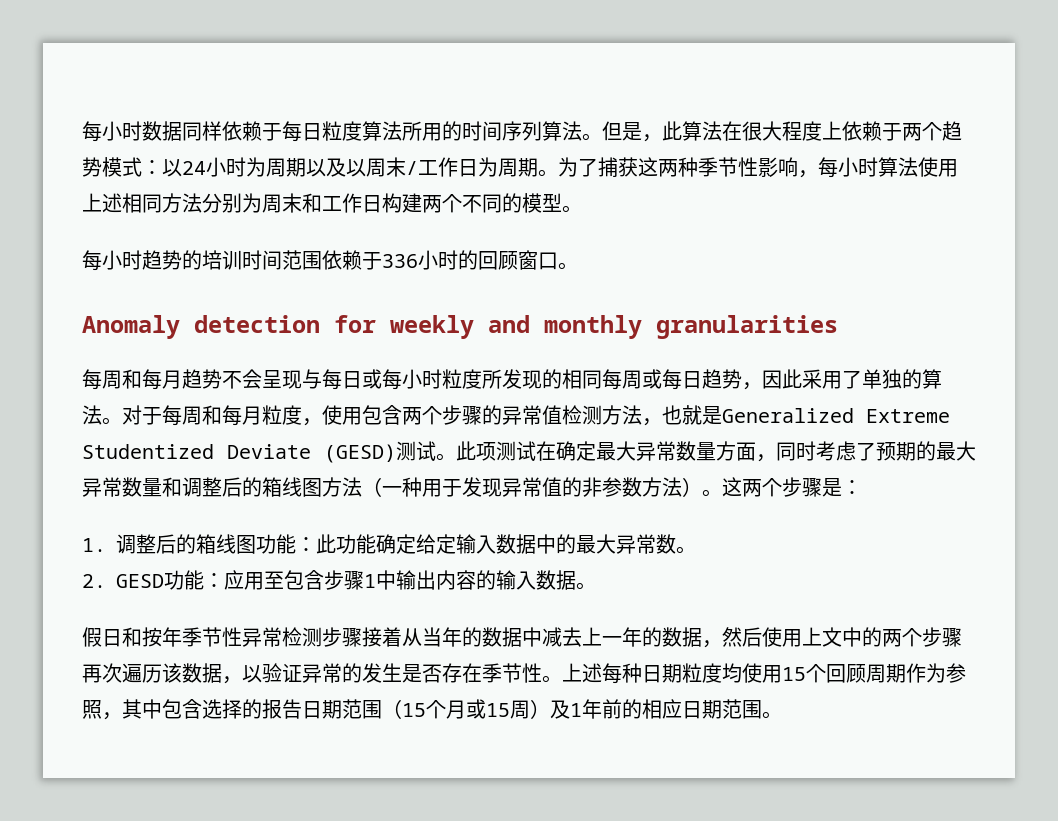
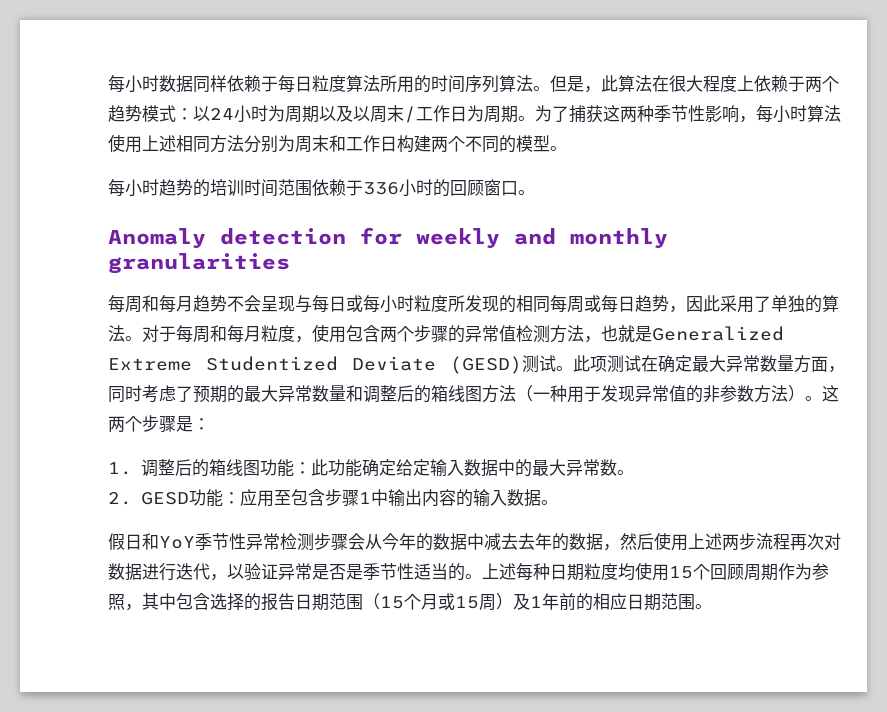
- 假日和按年季节性异常检测步骤接着从当年的数据中减去上一年的数据，然后使用上文中的两个步骤再次遍历该数据，以验证异常的发生是否存在季节性。
+ 假日和YoY季节性异常检测步骤会从今年的数据中减去去年的数据，然后使用上述两步流程再次对数据进行迭代，以验证异常是否是季节性适当的。

